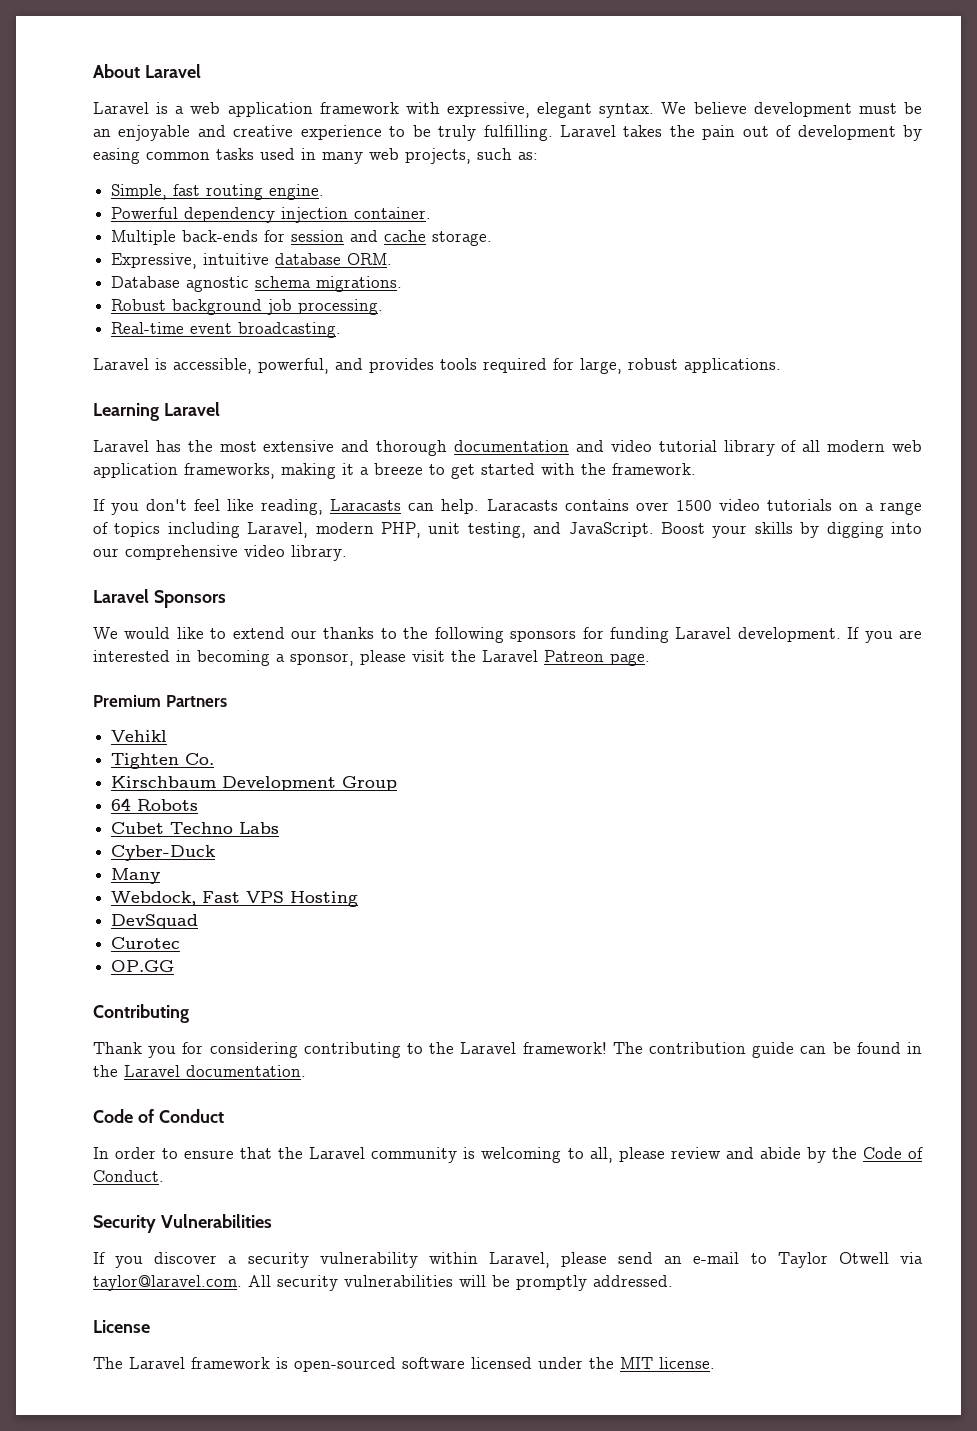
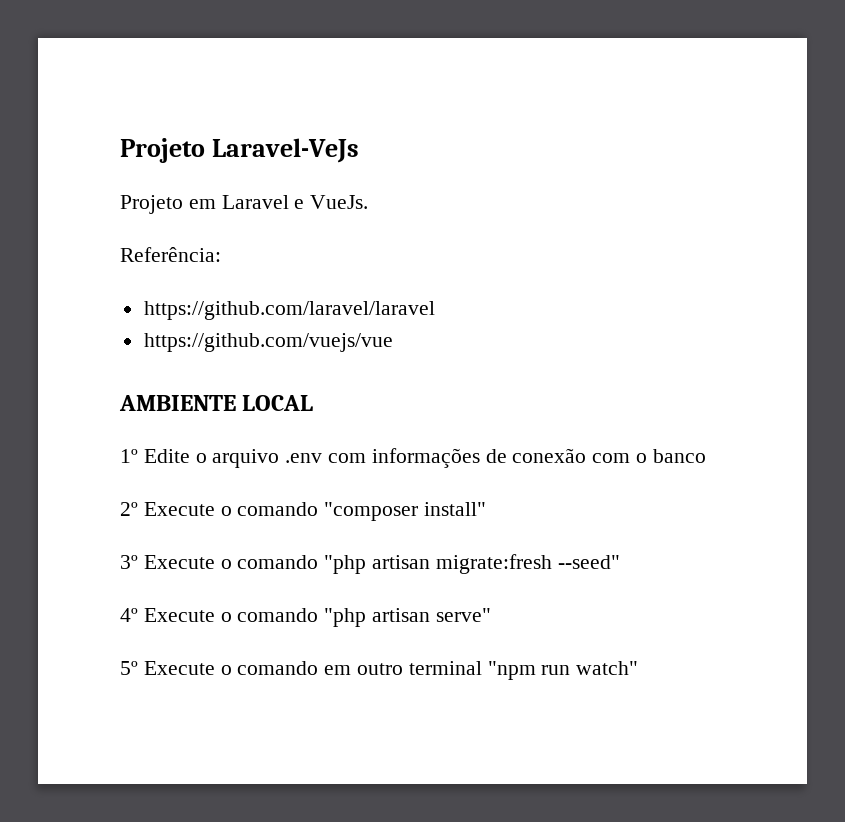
- About Laravel
- Laravel is a web application framework with expressive, elegant syntax. We believe development must be an enjoyable and creative experience to be truly fulfilling. Laravel takes the pain out of development by easing common tasks used in many web projects, such as:
- Simple, fast routing engine.
- Powerful dependency injection container.
- Multiple back-ends for session and cache storage.
- Expressive, intuitive database ORM.
- Database agnostic schema migrations.
- Robust background job processing.
- Real-time event broadcasting.
- Laravel is accessible, powerful, and provides tools required for large, robust applications.
- Learning Laravel
- Laravel has the most extensive and thorough documentation and video tutorial library of all modern web application frameworks, making it a breeze to get started with the framework.
- If you don't feel like reading, Laracasts can help. Laracasts contains over 1500 video tutorials on a range of topics including Laravel, modern PHP, unit testing, and JavaScript. Boost your skills by digging into our comprehensive video library.
- Laravel Sponsors
- We would like to extend our thanks to the following sponsors for funding Laravel development. If you are interested in becoming a sponsor, please visit the Laravel Patreon page.
- Premium Partners
- Vehikl
- Tighten Co.
- Kirschbaum Development Group
- 64 Robots
- Cubet Techno Labs
- Cyber-Duck
- Many
- Webdock, Fast VPS Hosting
- DevSquad
- Curotec
- OP.GG
- Contributing
- Thank you for considering contributing to the Laravel framework! The contribution guide can be found in the Laravel documentation.
- Code of Conduct
- In order to ensure that the Laravel community is welcoming to all, please review and abide by the Code of Conduct.
- Security Vulnerabilities
- If you discover a security vulnerability within Laravel, please send an e-mail to Taylor Otwell via taylor@laravel.com. All security vulnerabilities will be promptly addressed.
- License
- The Laravel framework is open-sourced software licensed under the MIT license.
+ Projeto Laravel-VeJs
+ Projeto em Laravel e VueJs.
+ Referência:
+ https://github.com/laravel/laravel
+ https://github.com/vuejs/vue
+ AMBIENTE LOCAL
+ 1º Edite o arquivo .env com informações de conexão com o banco
+ 2º Execute o comando "composer install"
+ 3º Execute o comando "php artisan migrate:fresh --seed"
+ 4º Execute o comando "php artisan serve"
+ 5º Execute o comando em outro terminal "npm run watch"

